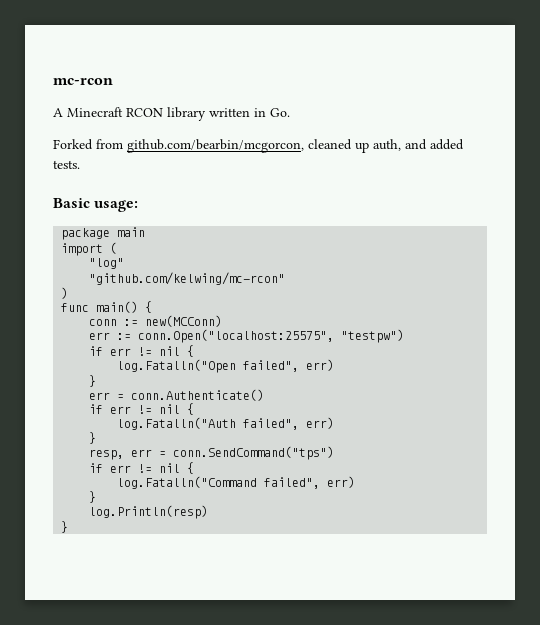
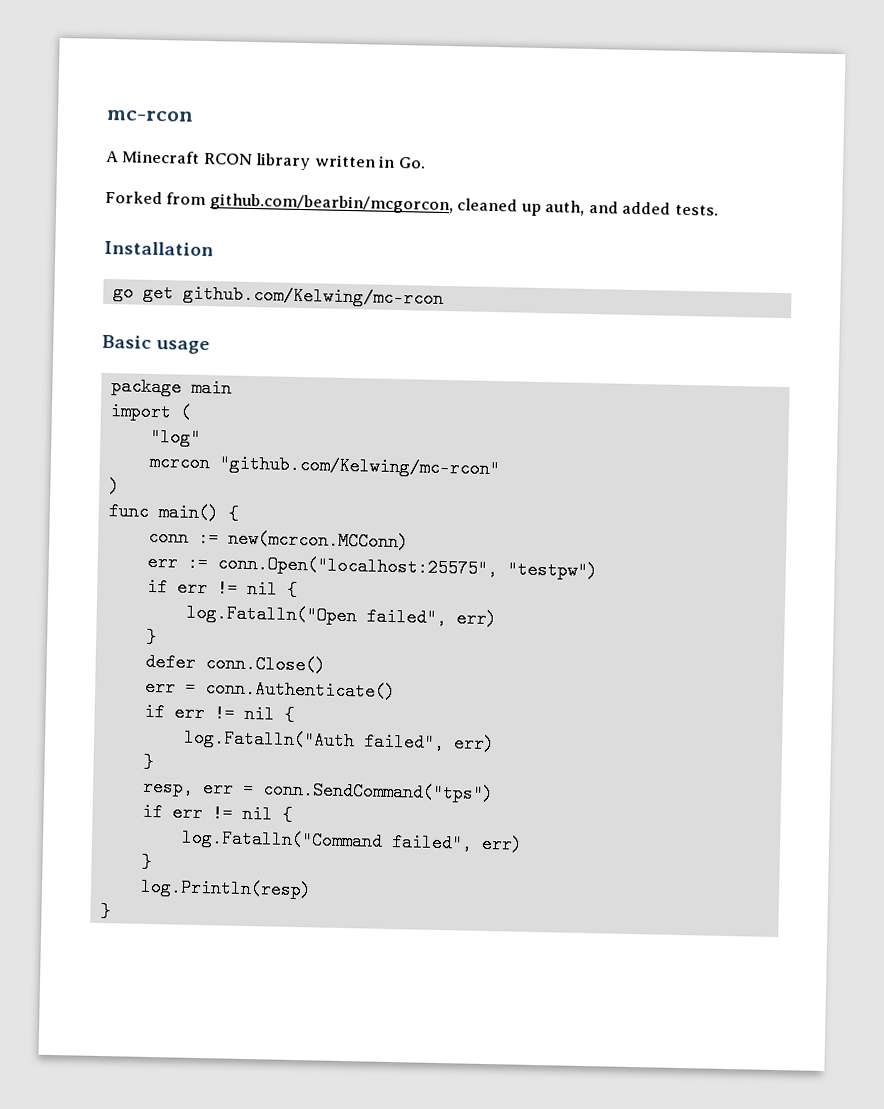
+ Installation
+ go get github.com/Kelwing/mc-rcon
- Basic usage:
+ Basic usage
- "github.com/kelwing/mc-rcon"
+ mcrcon "github.com/Kelwing/mc-rcon"
- conn := new(MCConn)
+ conn := new(mcrcon.MCConn)
+ defer conn.Close()

